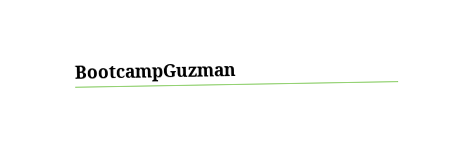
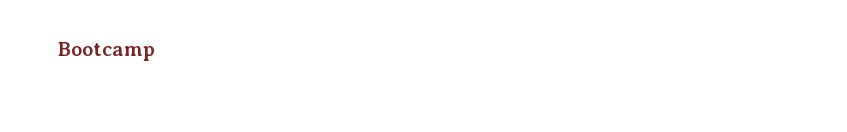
- BootcampGuzman
+ Bootcamp

